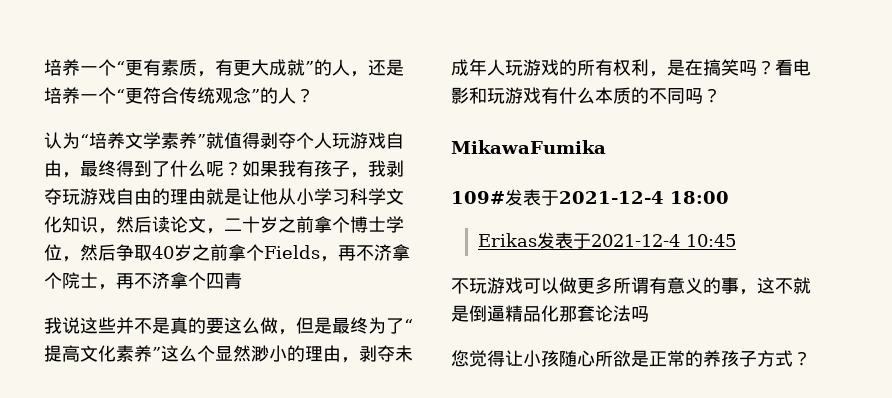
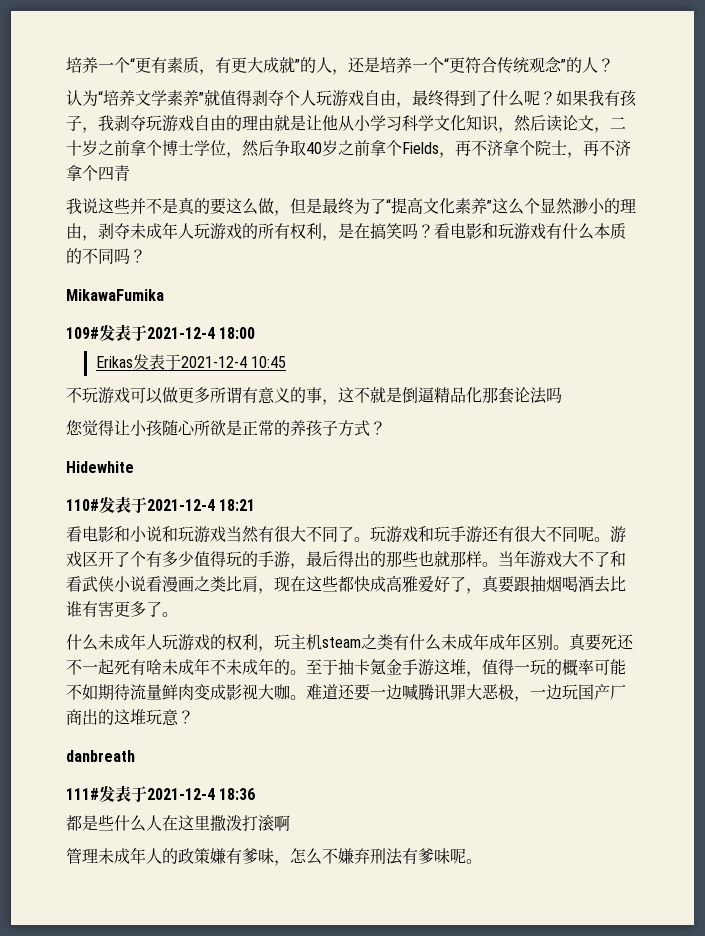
+ Hidewhite
+ 110#发表于2021-12-4 18:21
+ 看电影和小说和玩游戏当然有很大不同了。玩游戏和玩手游还有很大不同呢。游戏区开了个有多少值得玩的手游，最后得出的那些也就那样。当年游戏大不了和看武侠小说看漫画之类比肩，现在这些都快成高雅爱好了，真要跟抽烟喝酒去比谁有害更多了。
+ 什么未成年人玩游戏的权利，玩主机steam之类有什么未成年成年区别。真要死还不一起死有啥未成年不未成年的。至于抽卡氪金手游这堆，值得一玩的概率可能不如期待流量鲜肉变成影视大咖。难道还要一边喊腾讯罪大恶极，一边玩国产厂商出的这堆玩意？
+ danbreath
+ 111#发表于2021-12-4 18:36
+ 都是些什么人在这里撒泼打滚啊
+ 管理未成年人的政策嫌有爹味，怎么不嫌弃刑法有爹味呢。

